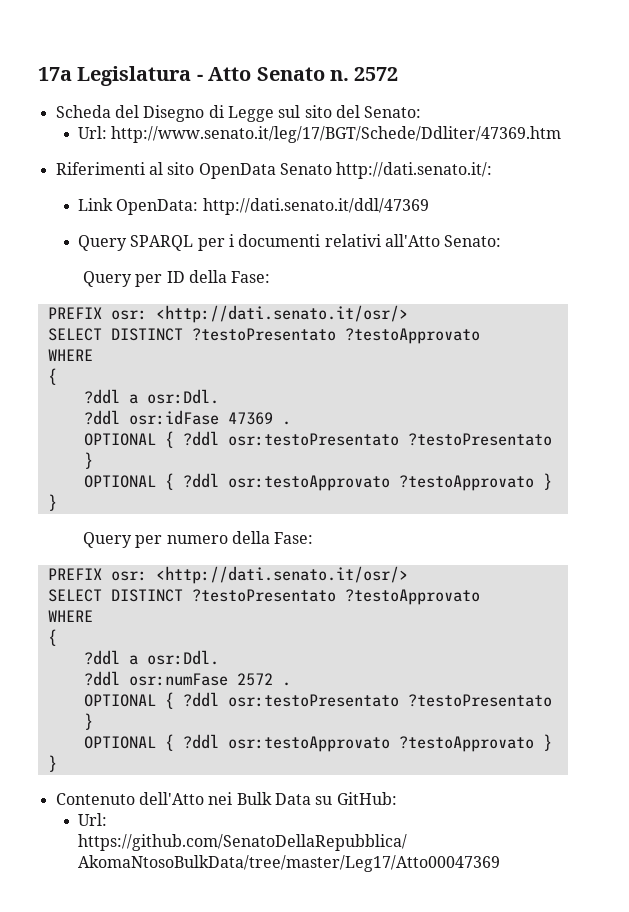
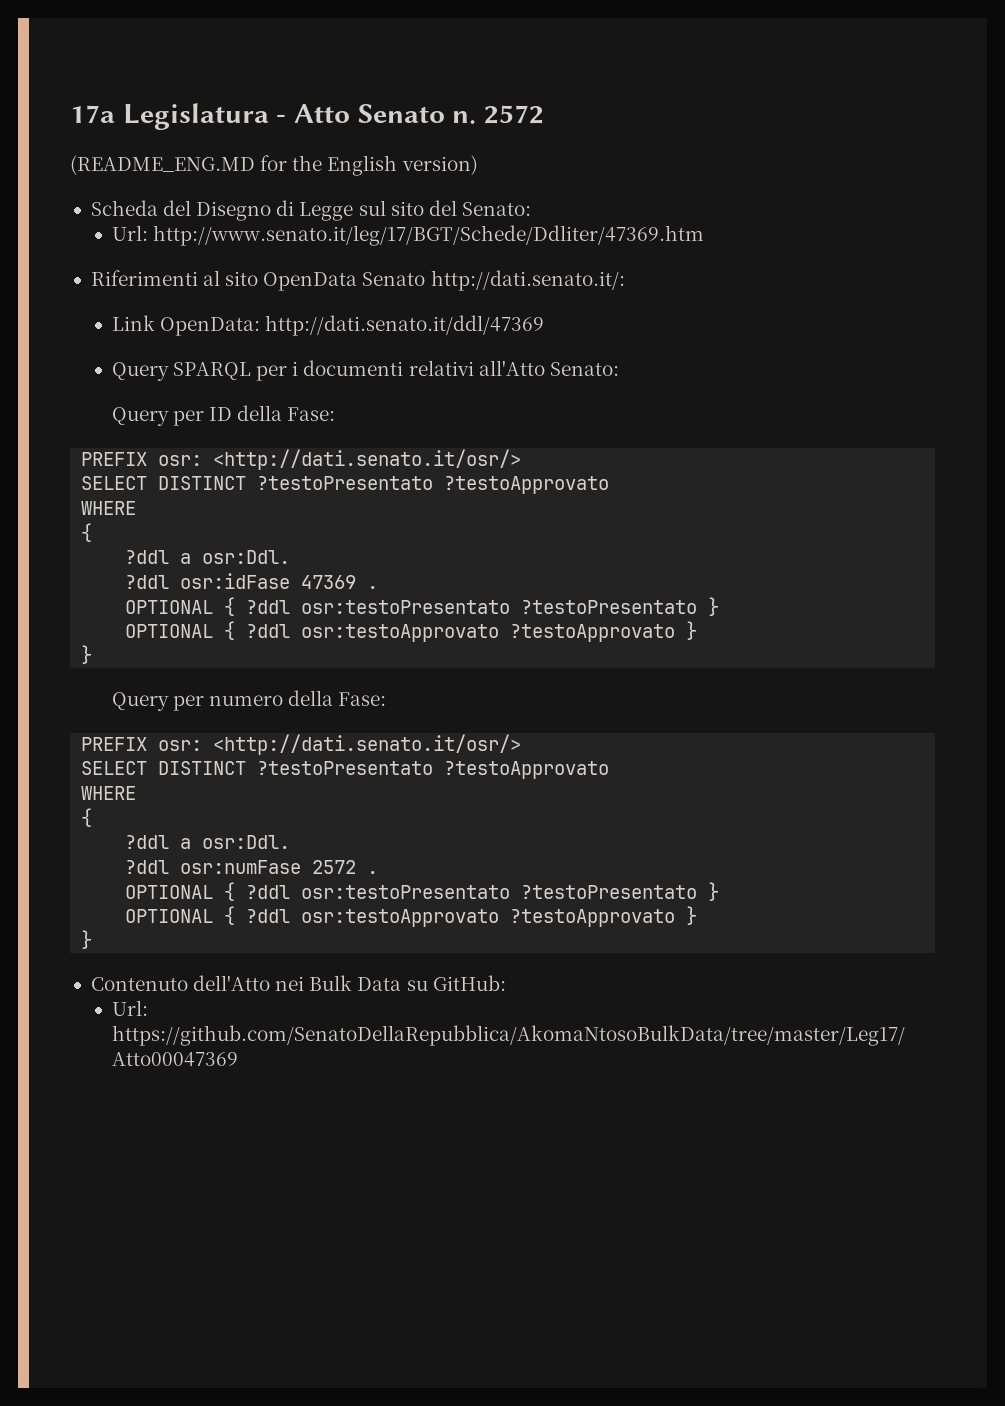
+ (README_ENG.MD for the English version)

